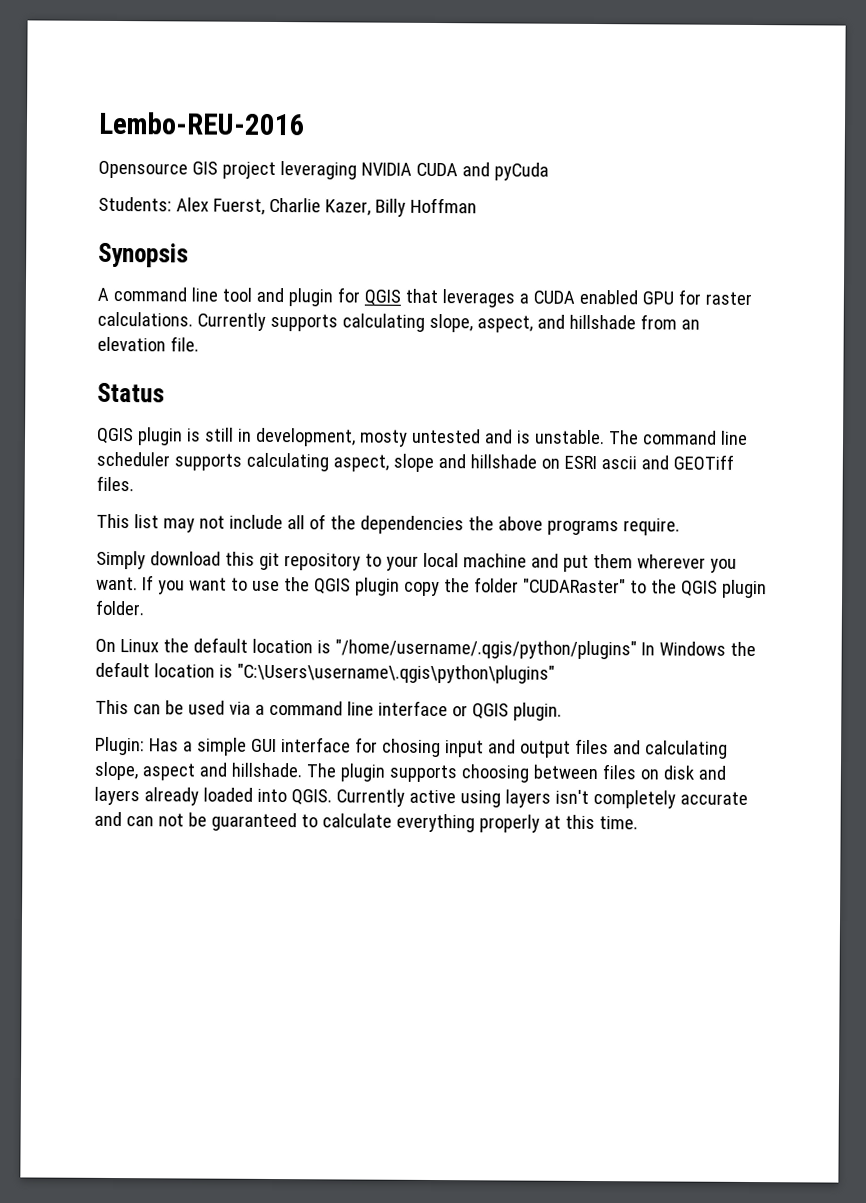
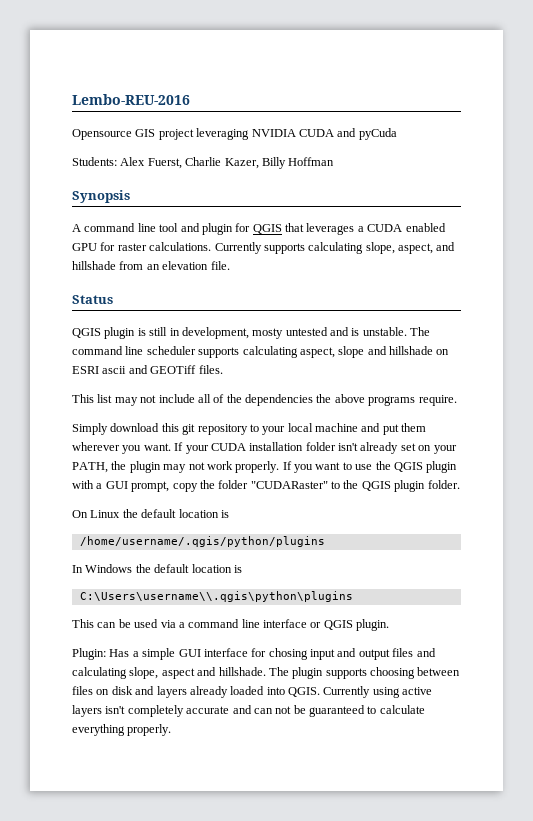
- If you want to use the QGIS plugin copy the folder "CUDARaster" to the QGIS plugin folder.
+ If your CUDA installation folder isn't already set on your PATH, the plugin may not work properly. If you want to use the QGIS plugin with a GUI prompt, copy the folder "CUDARaster" to the QGIS plugin folder.
- On Linux the default location is "/home/username/.qgis/python/plugins" In Windows the default location is "C:\Users\username\.qgis\python\plugins"
+ On Linux the default location is
+ /home/username/.qgis/python/plugins
+ In Windows the default location is
+ C:\Users\username\\.qgis\python\plugins
- Currently active using layers isn't completely accurate and can not be guaranteed to calculate everything properly at this time.
+ Currently using active layers isn't completely accurate and can not be guaranteed to calculate everything properly.

